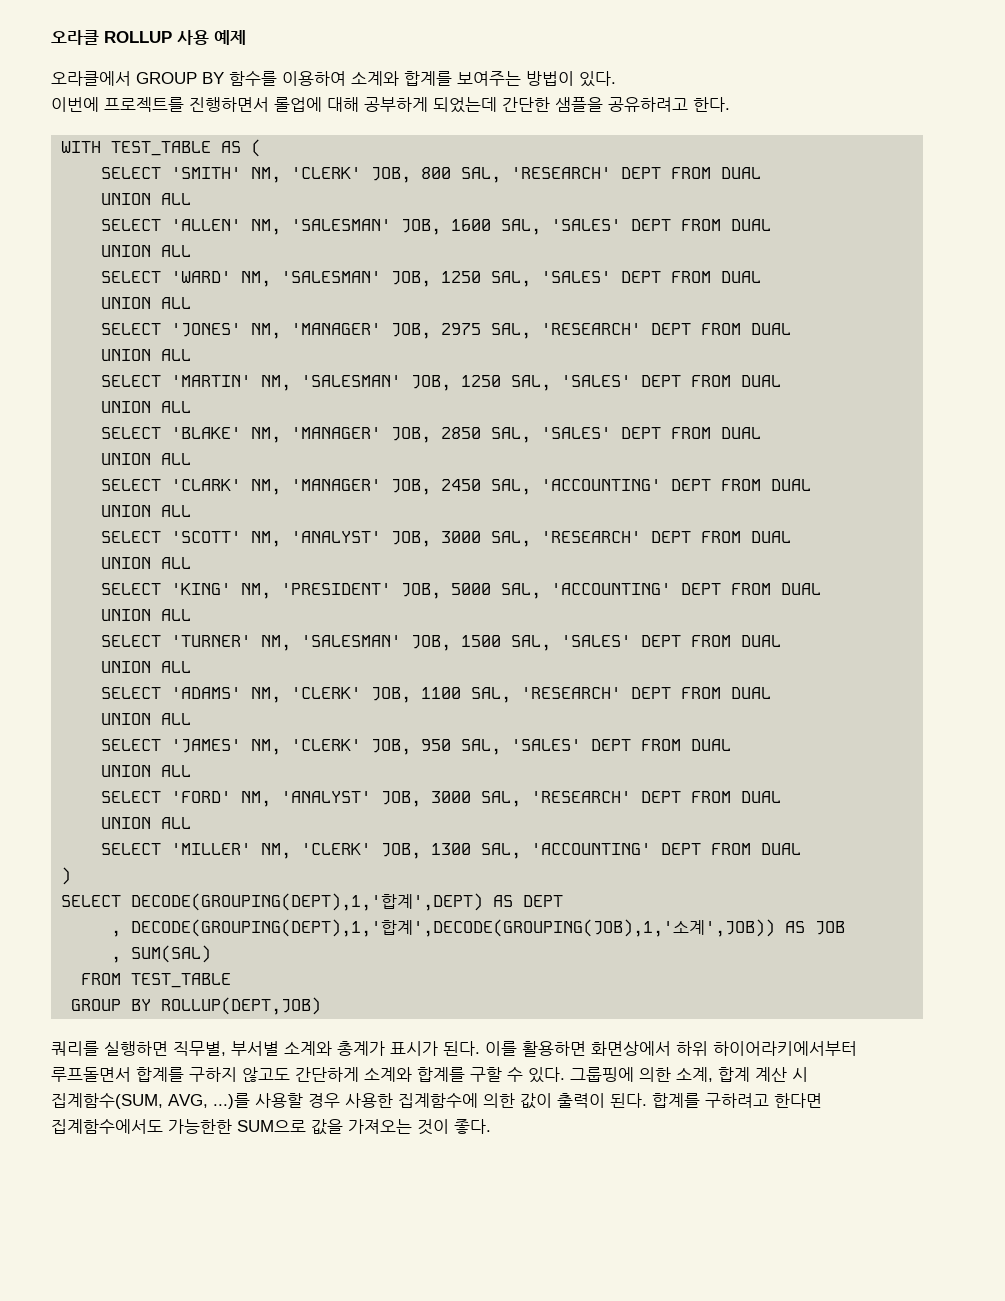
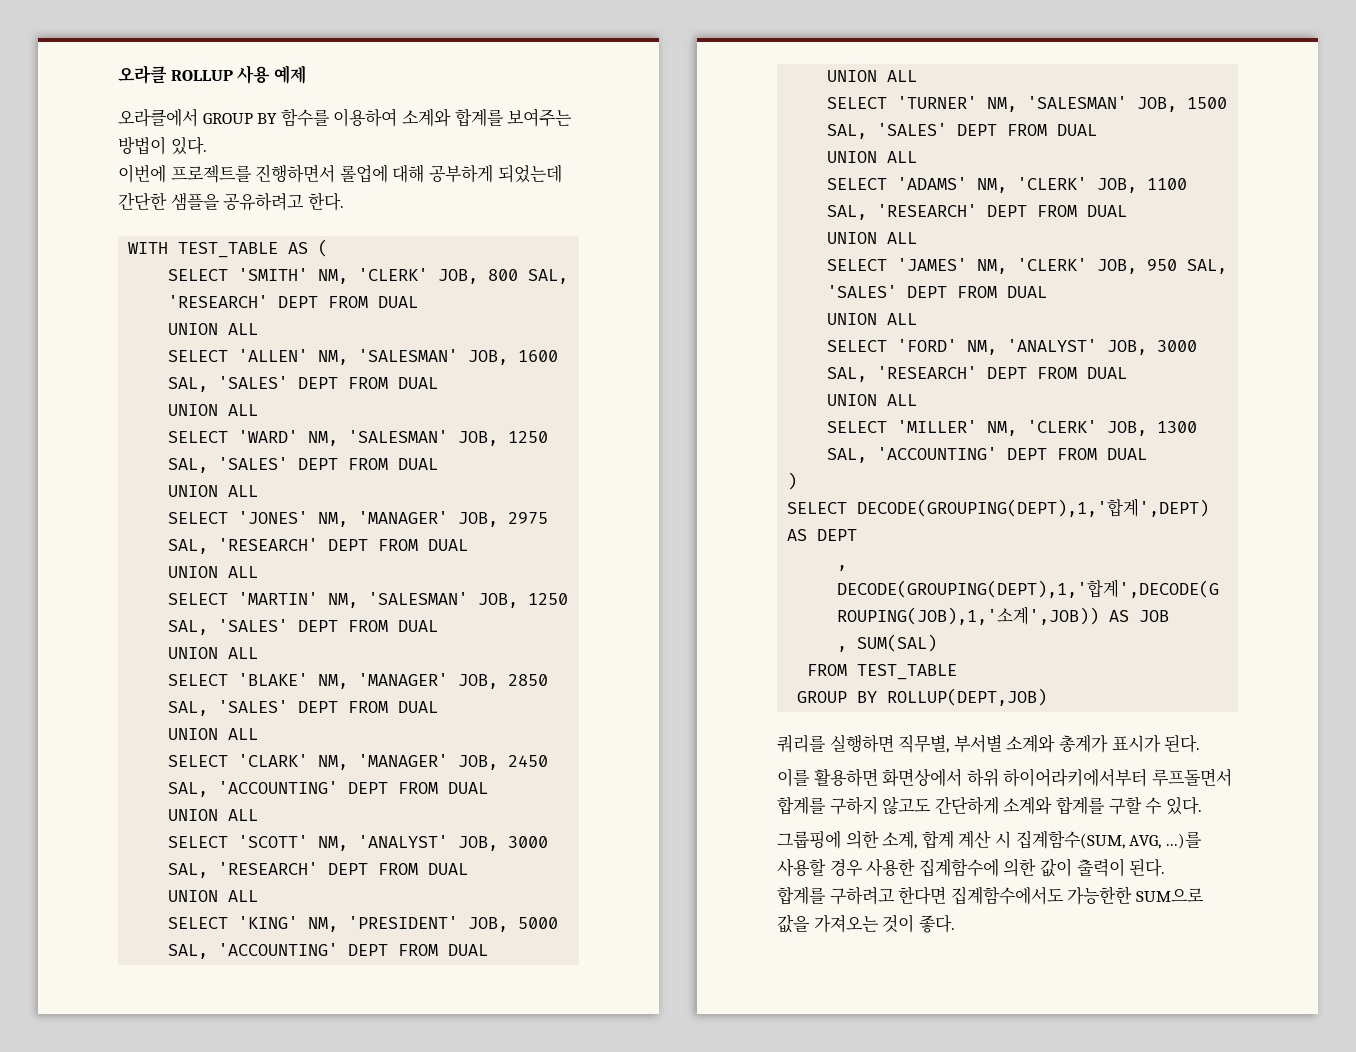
- 쿼리를 실행하면 직무별, 부서별 소계와 총계가 표시가 된다. 이를 활용하면 화면상에서 하위 하이어라키에서부터 루프돌면서 합계를 구하지 않고도 간단하게 소계와 합계를 구할 수 있다. 그룹핑에 의한 소계, 합계 계산 시 집계함수(SUM, AVG, ...)를 사용할 경우 사용한 집계함수에 의한 값이 출력이 된다. 합계를 구하려고 한다면 집계함수에서도 가능한한 SUM으로 값을 가져오는 것이 좋다.
+ 쿼리를 실행하면 직무별, 부서별 소계와 총계가 표시가 된다.
+ 이를 활용하면 화면상에서 하위 하이어라키에서부터 루프돌면서 합계를 구하지 않고도 간단하게 소계와 합계를 구할 수 있다.
+ 그룹핑에 의한 소계, 합계 계산 시 집계함수(SUM, AVG, ...)를 사용할 경우 사용한 집계함수에 의한 값이 출력이 된다.
+ 합계를 구하려고 한다면 집계함수에서도 가능한한 SUM으로 값을 가져오는 것이 좋다.

